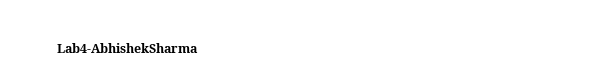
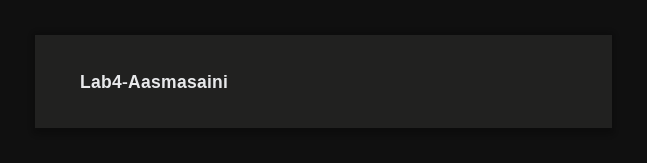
- Lab4-AbhishekSharma
+ Lab4-Aasmasaini

